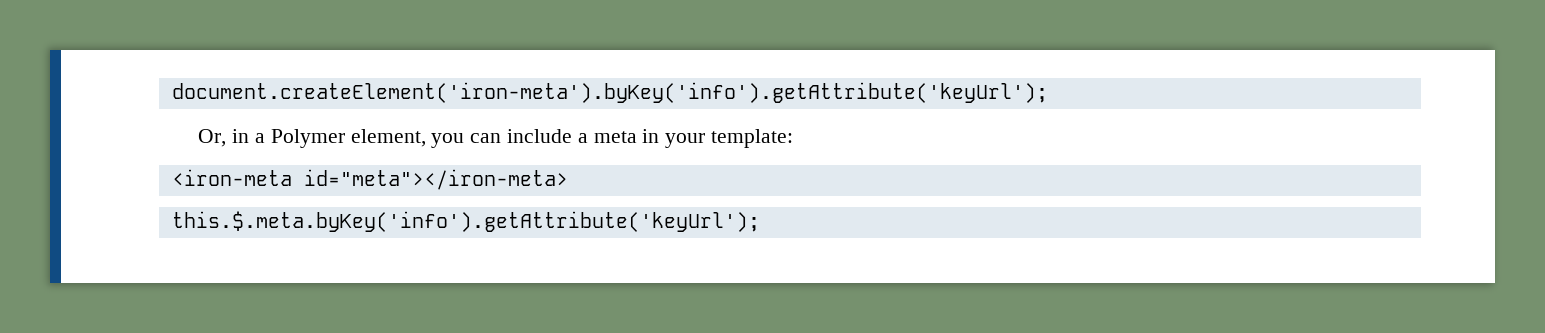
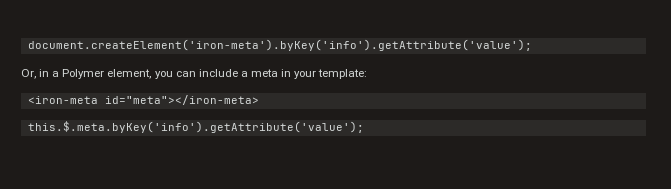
- document.createElement('iron-meta').byKey('info').getAttribute('keyUrl');
+ document.createElement('iron-meta').byKey('info').getAttribute('value');
- this.$.meta.byKey('info').getAttribute('keyUrl');
+ this.$.meta.byKey('info').getAttribute('value');

